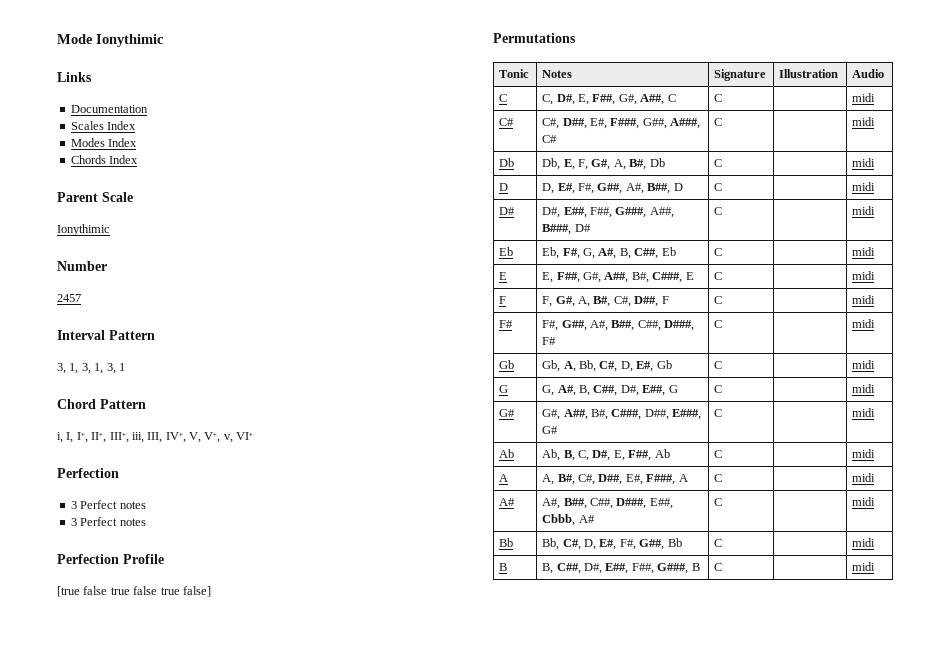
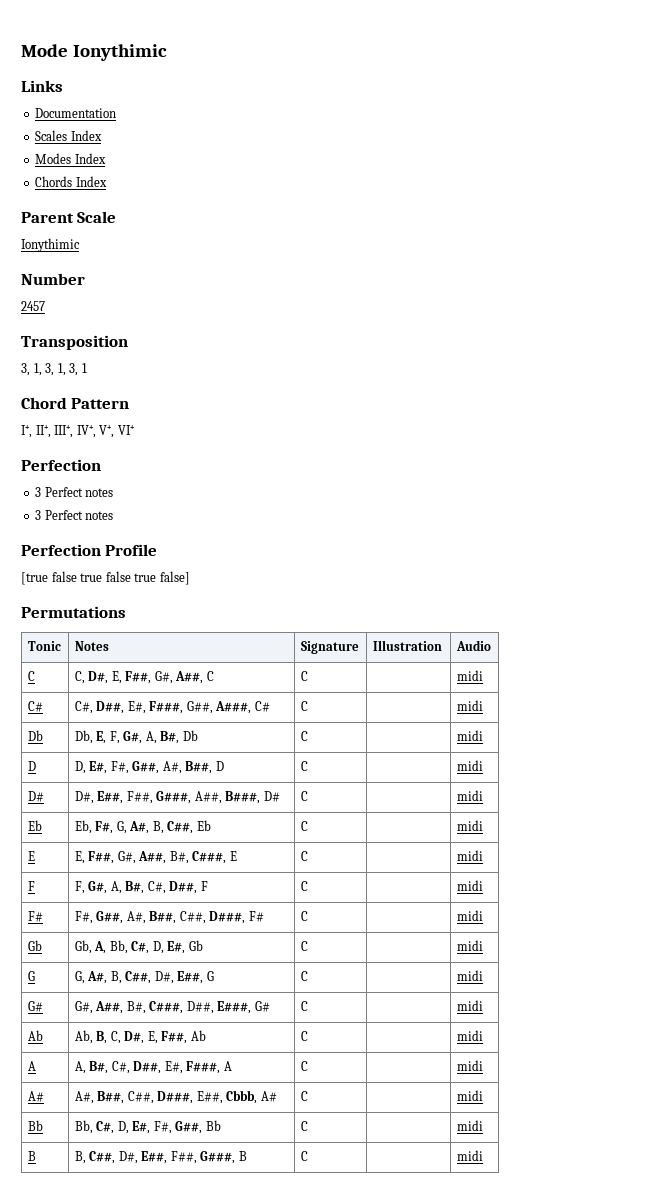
- Interval Pattern
+ Transposition
- i, I, I⁺, II⁺, III⁺, iii, III, IV⁺, V, V⁺, v, VI⁺
+ I⁺, II⁺, III⁺, IV⁺, V⁺, VI⁺

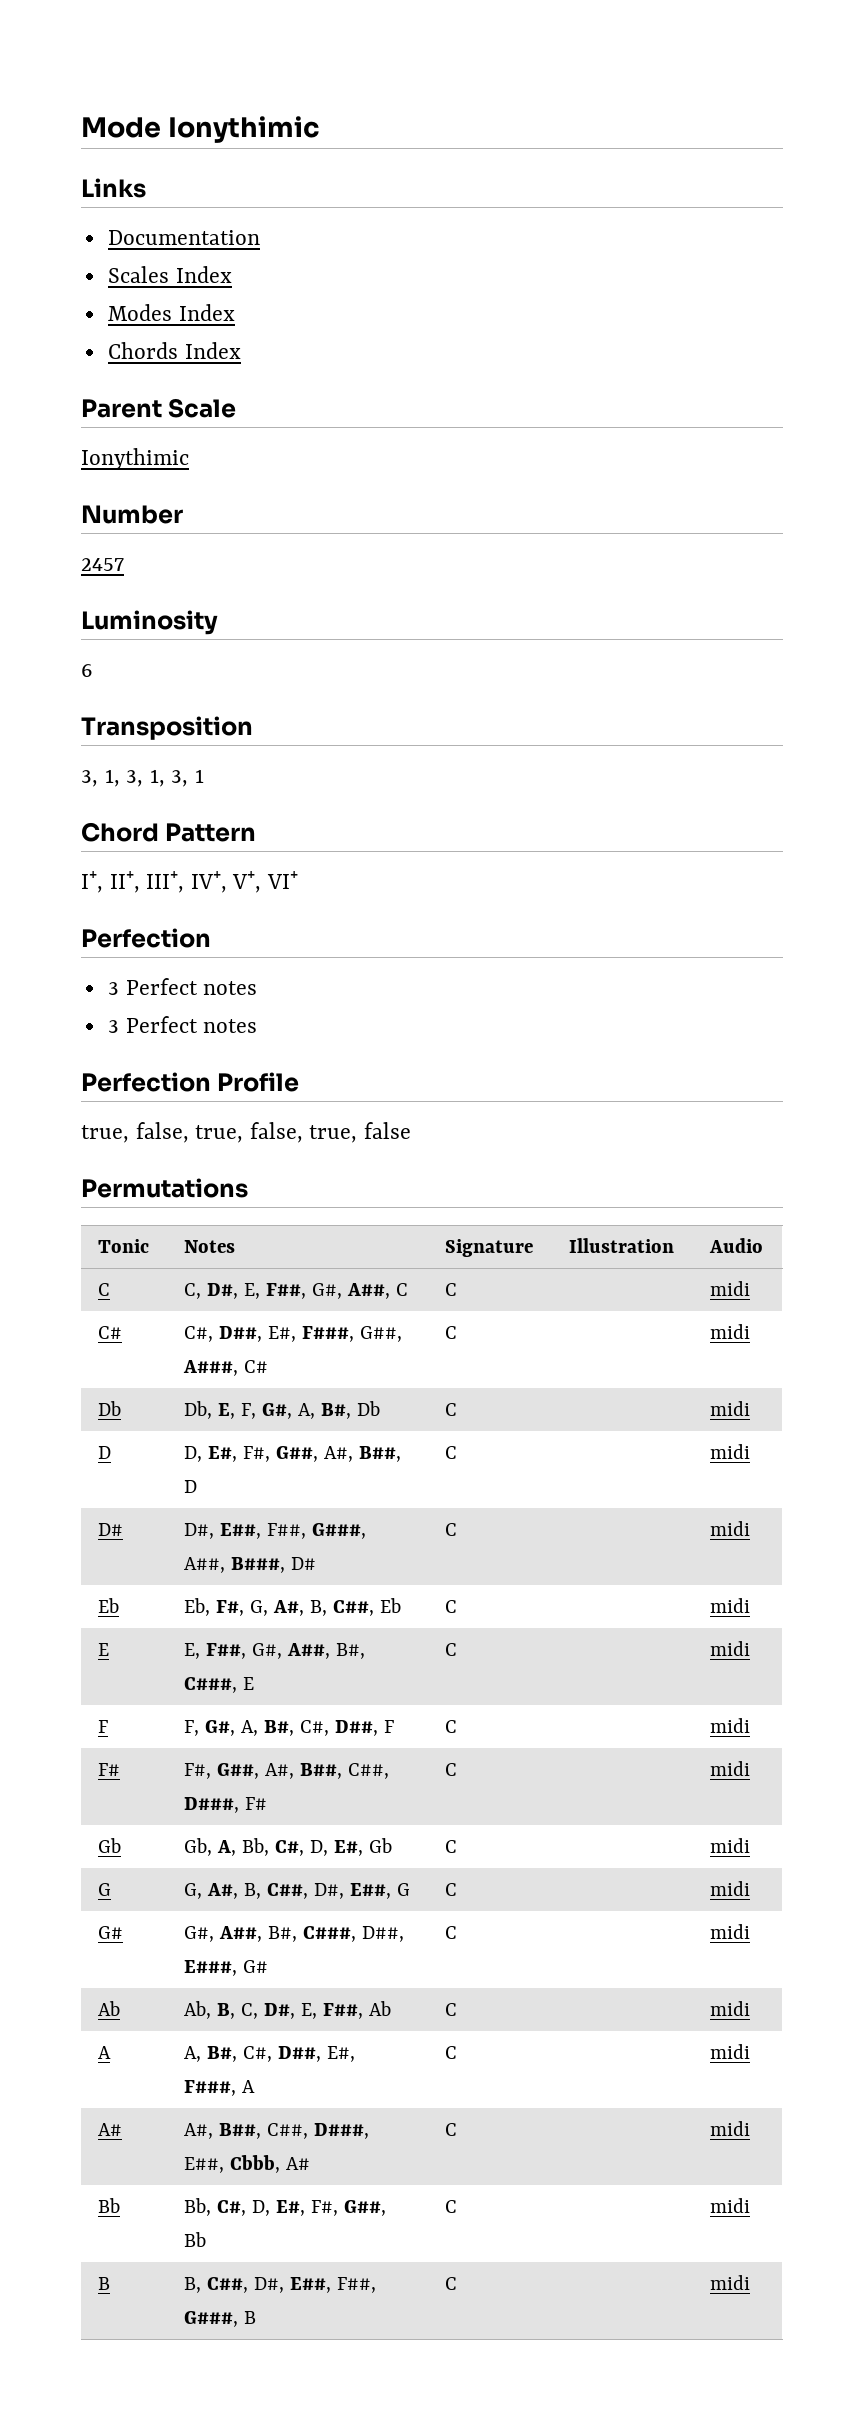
+ Luminosity
+ 6
- [true false true false true false]
+ true, false, true, false, true, false

